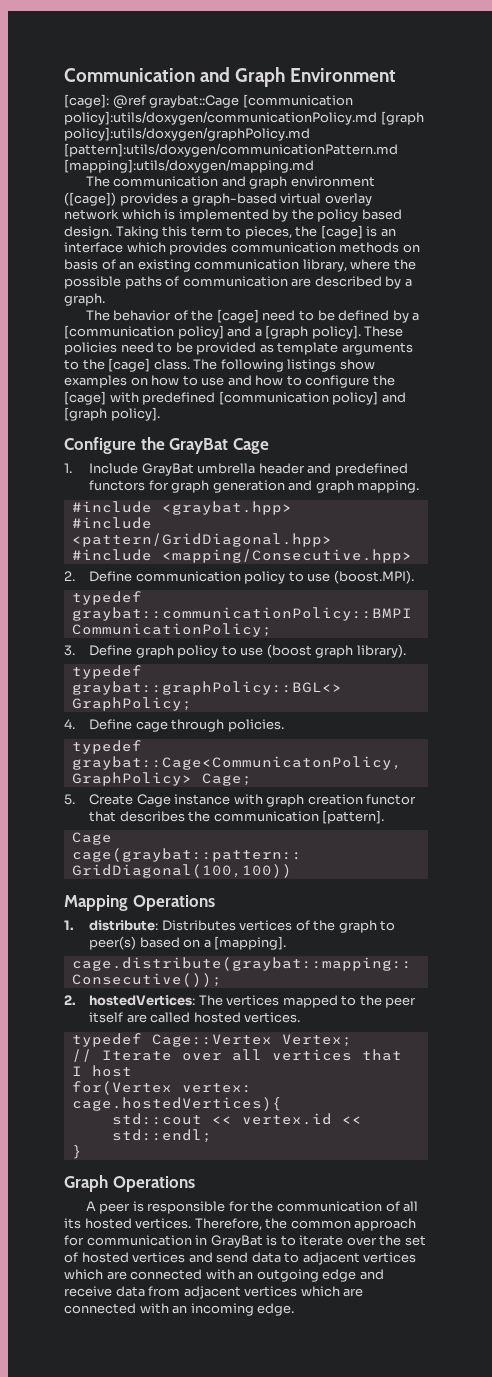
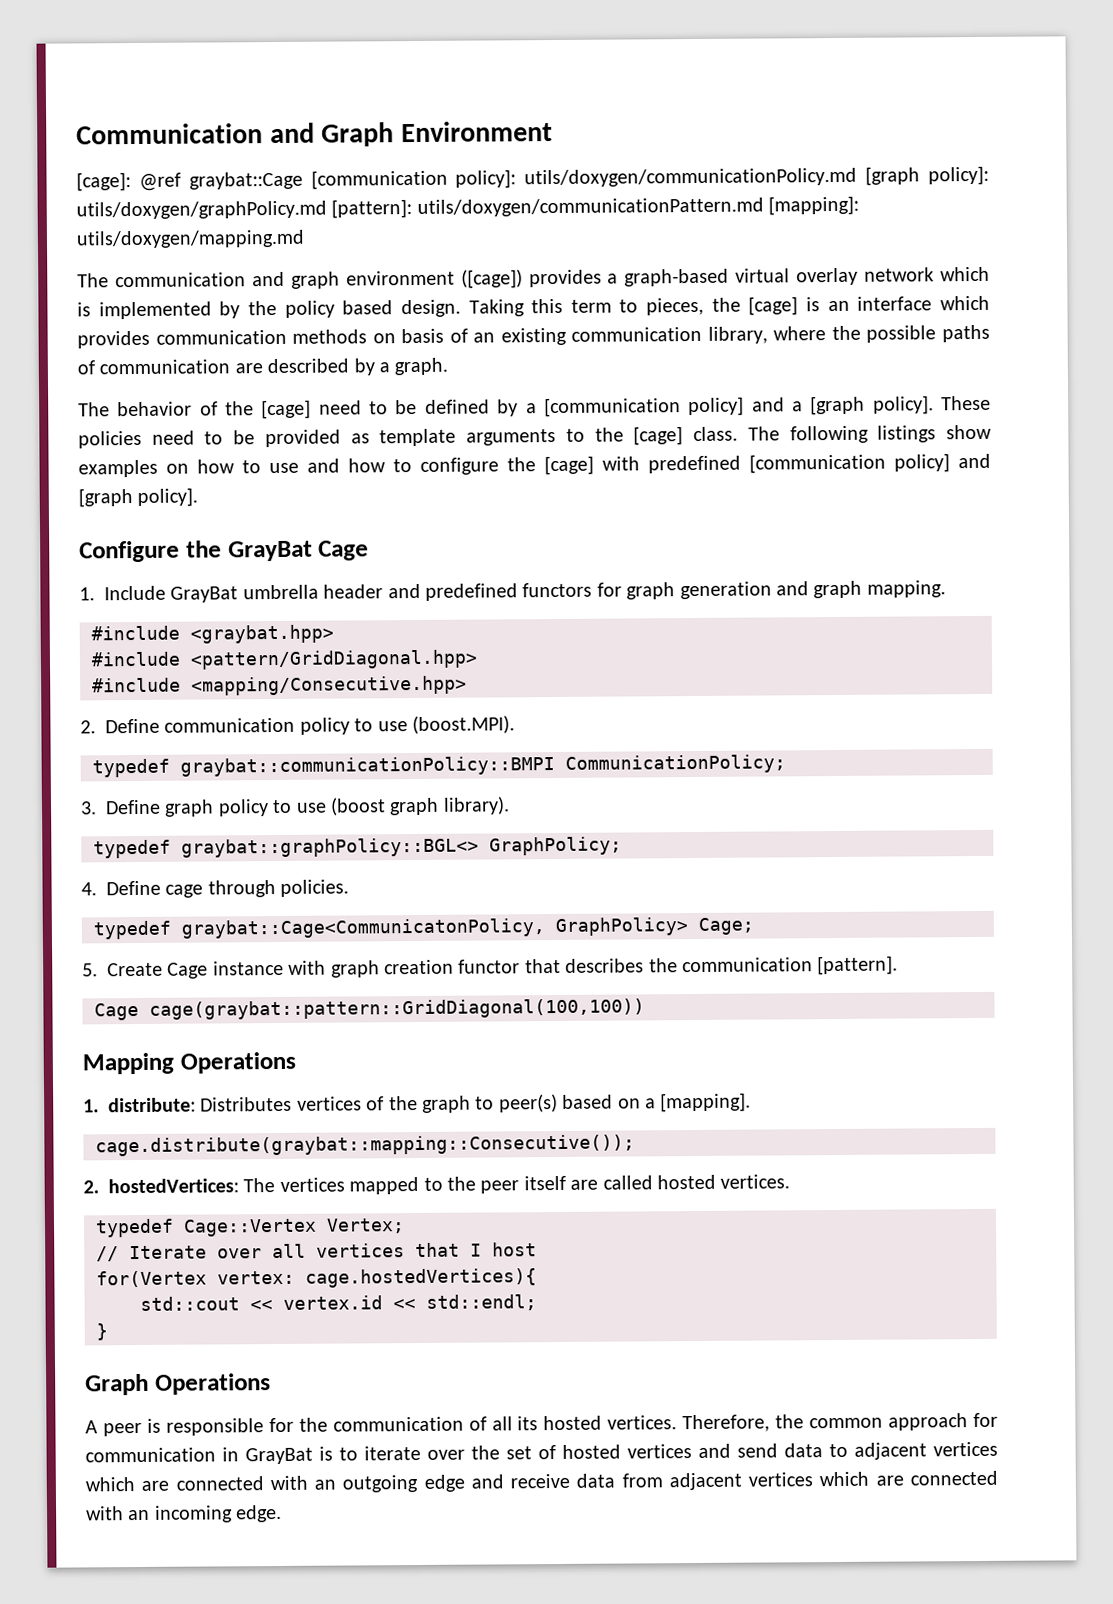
- [cage]: @ref graybat::Cage [communication policy]:utils/doxygen/communicationPolicy.md [graph policy]:utils/doxygen/graphPolicy.md [pattern]:utils/doxygen/communicationPattern.md [mapping]:utils/doxygen/mapping.md
+ [cage]: @ref graybat::Cage [communication policy]: utils/doxygen/communicationPolicy.md [graph policy]: utils/doxygen/graphPolicy.md [pattern]: utils/doxygen/communicationPattern.md [mapping]: utils/doxygen/mapping.md

